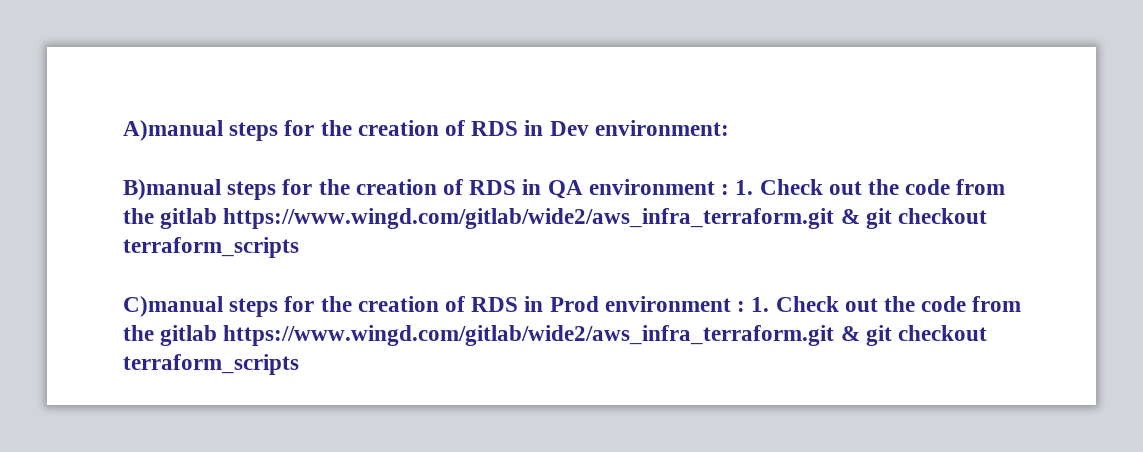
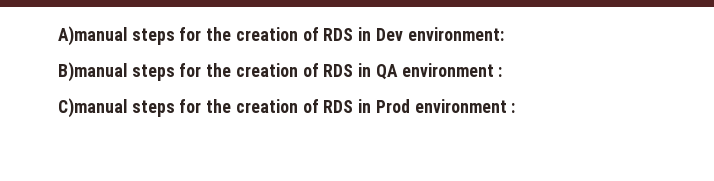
- B)manual steps for the creation of RDS in QA environment : 1. Check out the code from the gitlab https://www.wingd.com/gitlab/wide2/aws_infra_terraform.git & git checkout terraform_scripts
+ B)manual steps for the creation of RDS in QA environment :
- C)manual steps for the creation of RDS in Prod environment : 1. Check out the code from the gitlab https://www.wingd.com/gitlab/wide2/aws_infra_terraform.git & git checkout terraform_scripts
+ C)manual steps for the creation of RDS in Prod environment :

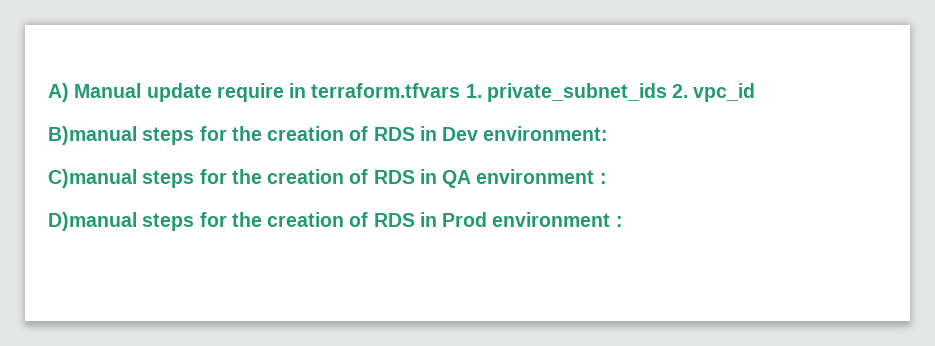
- A)manual steps for the creation of RDS in Dev environment:
+ A) Manual update require in terraform.tfvars 1. private_subnet_ids 2. vpc_id
+ B)manual steps for the creation of RDS in Dev environment:
- B)manual steps for the creation of RDS in QA environment :
+ C)manual steps for the creation of RDS in QA environment :
- C)manual steps for the creation of RDS in Prod environment :
+ D)manual steps for the creation of RDS in Prod environment :

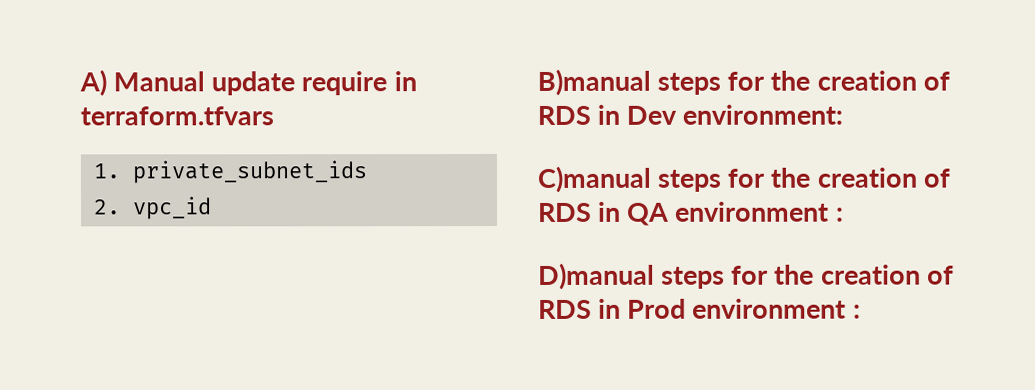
- A) Manual update require in terraform.tfvars 1. private_subnet_ids 2. vpc_id
+ A) Manual update require in terraform.tfvars
+ 1. private_subnet_ids
+ 2. vpc_id

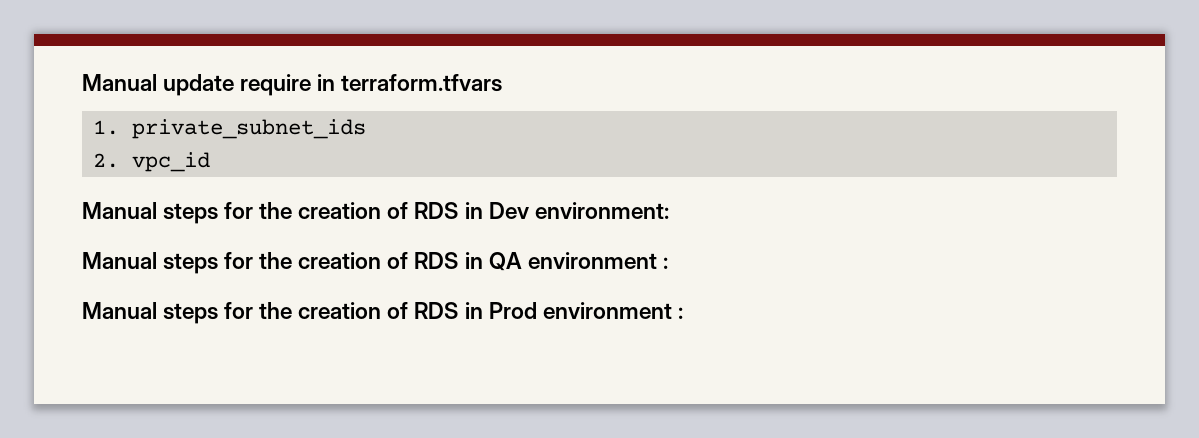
- A) Manual update require in terraform.tfvars
+ Manual update require in terraform.tfvars
- B)manual steps for the creation of RDS in Dev environment:
+ Manual steps for the creation of RDS in Dev environment:
- C)manual steps for the creation of RDS in QA environment :
+ Manual steps for the creation of RDS in QA environment :
- D)manual steps for the creation of RDS in Prod environment :
+ Manual steps for the creation of RDS in Prod environment :

